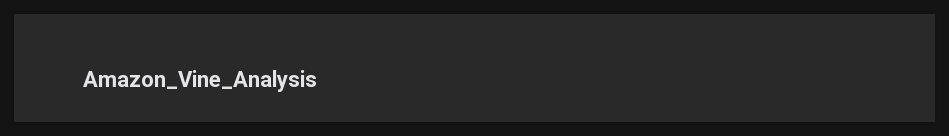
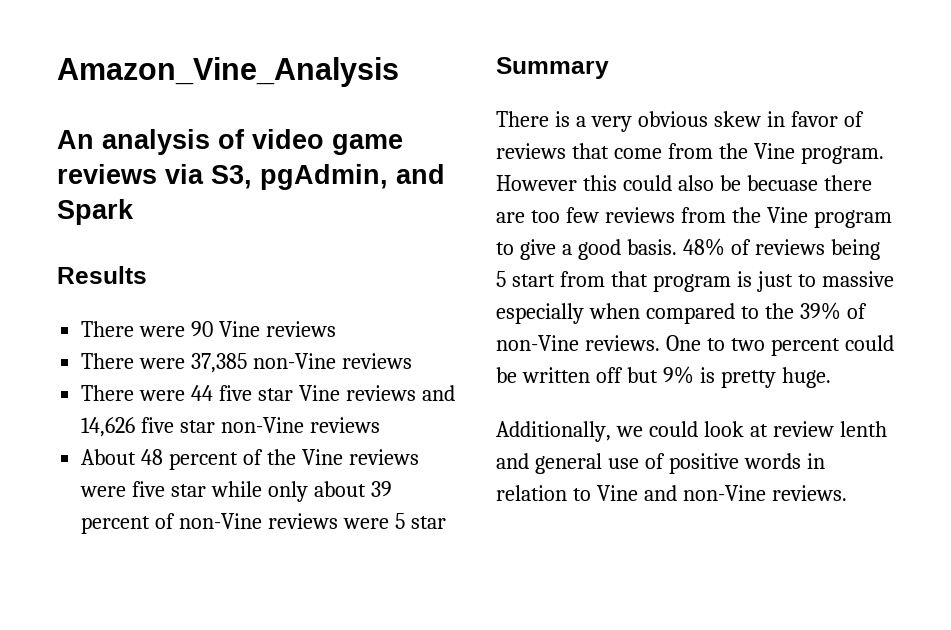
+ An analysis of video game reviews via S3, pgAdmin, and Spark
+ Results
+ There were 90 Vine reviews
+ There were 37,385 non-Vine reviews
+ There were 44 five star Vine reviews and 14,626 five star non-Vine reviews
+ About 48 percent of the Vine reviews were five star while only about 39 percent of non-Vine reviews were 5 star
+ Summary
+ There is a very obvious skew in favor of reviews that come from the Vine program. However this could also be becuase there are too few reviews from the Vine program to give a good basis. 48% of reviews being 5 start from that program is just to massive especially when compared to the 39% of non-Vine reviews. One to two percent could be written off but 9% is pretty huge.
+ Additionally, we could look at review lenth and general use of positive words in relation to Vine and non-Vine reviews.

